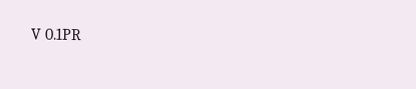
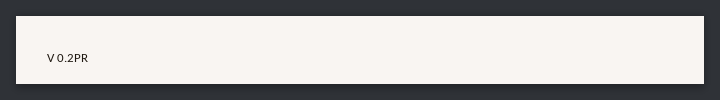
- V 0.1PR
+ V 0.2PR

